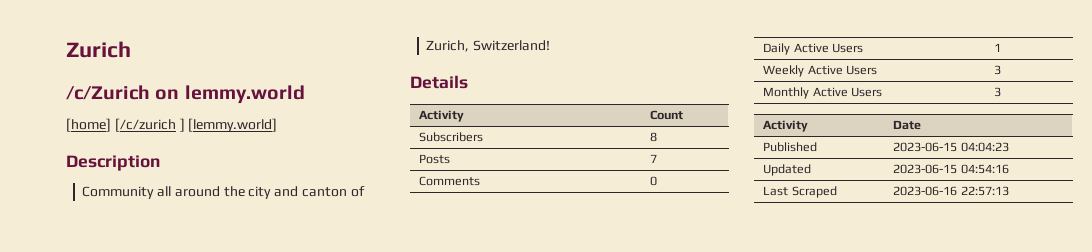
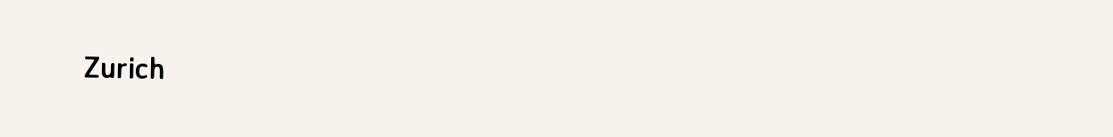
- /c/Zurich on lemmy.world
- [home] [/c/zurich ] [lemmy.world]
- Description
- Community all around the city and canton of Zurich, Switzerland!
- Details
- Activity | Count
- Subscribers | 8
- Posts | 7
- Comments | 0
- Daily Active Users | 1
- Weekly Active Users | 3
- Monthly Active Users | 3
- Activity | Date
- Published | 2023-06-15 04:04:23
- Updated | 2023-06-15 04:54:16
- Last Scraped | 2023-06-16 22:57:13

